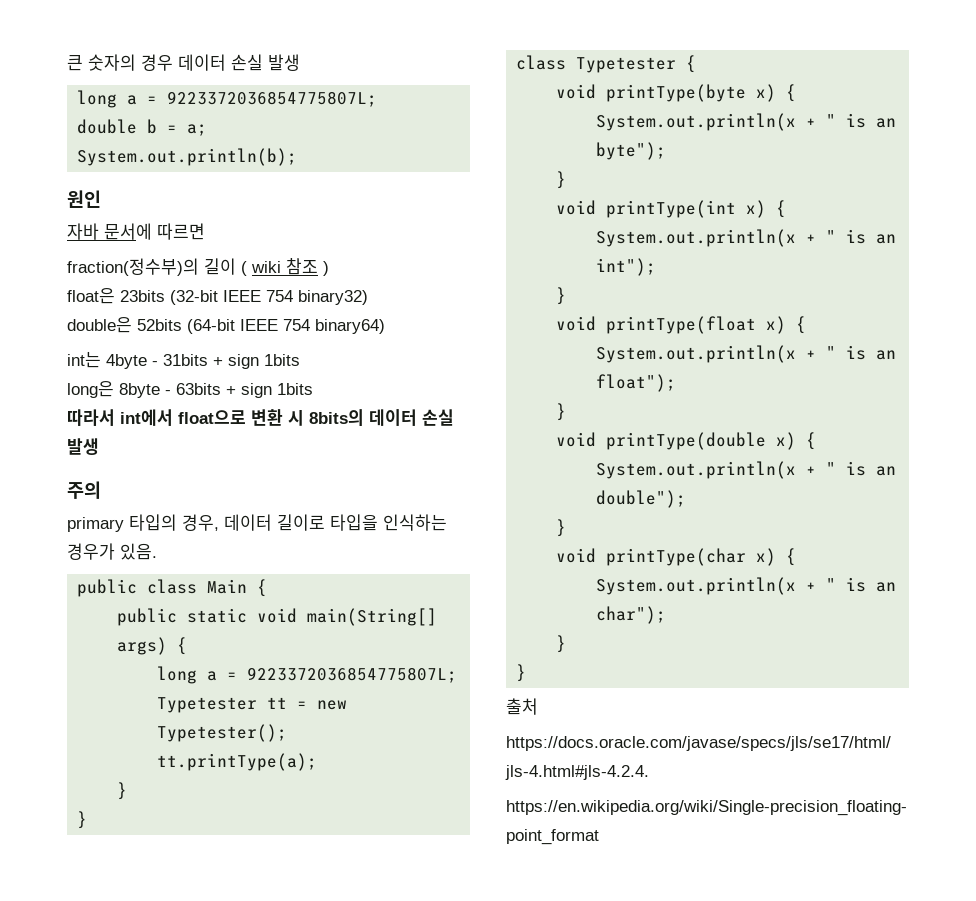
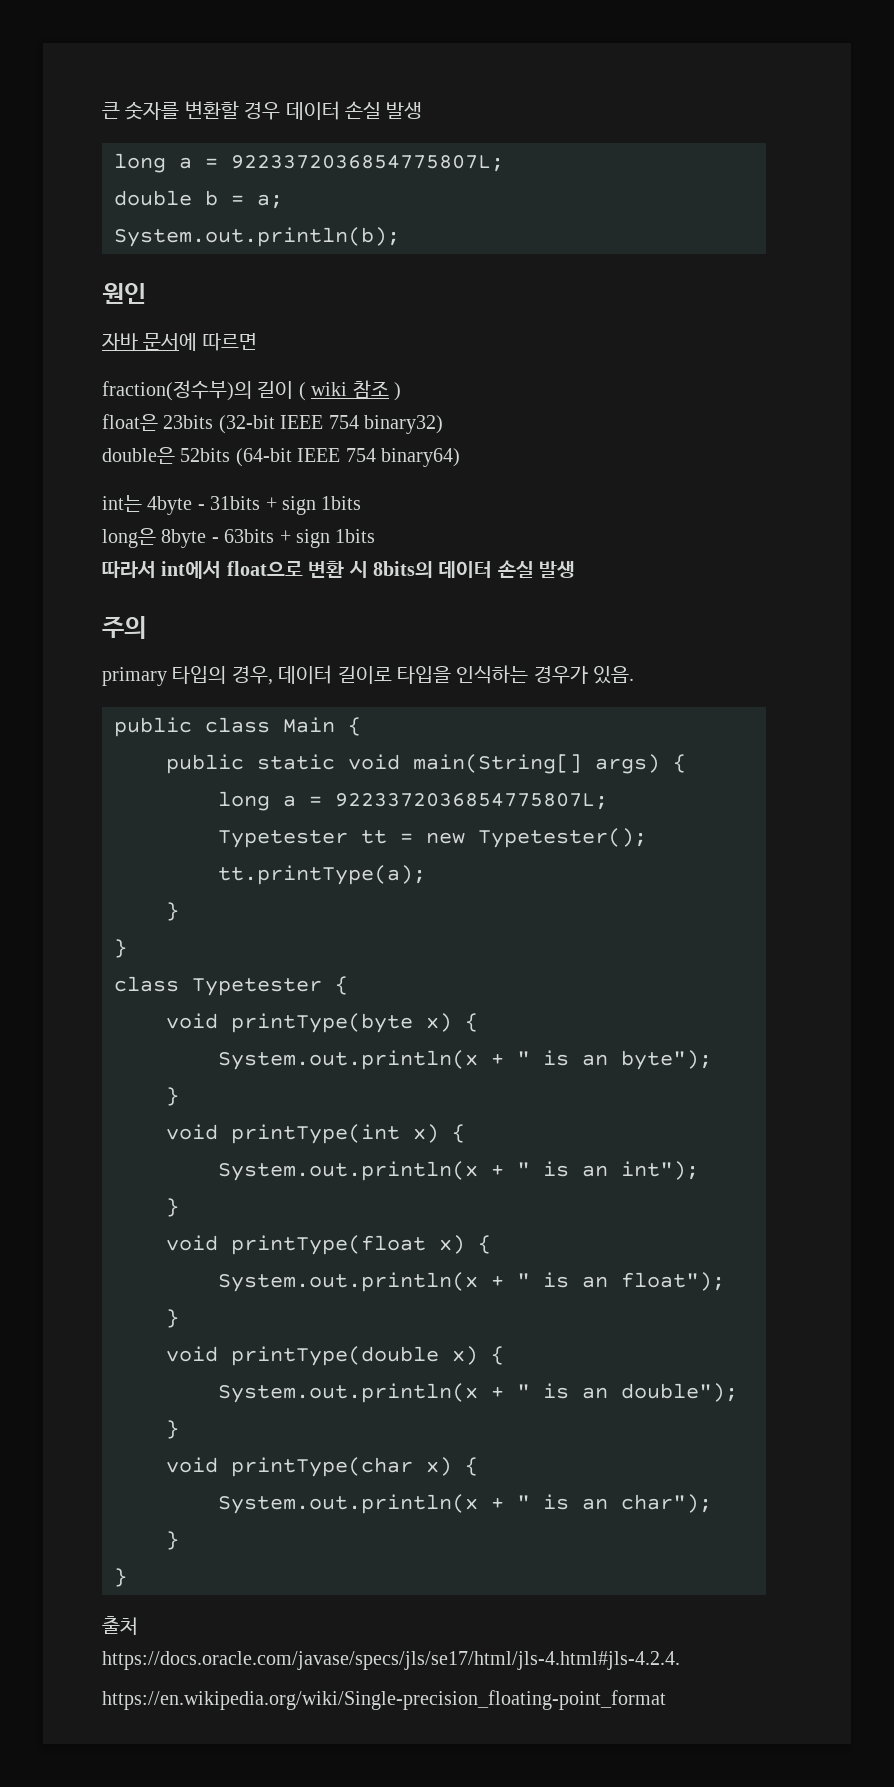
- 큰 숫자의 경우 데이터 손실 발생
+ 큰 숫자를 변환할 경우 데이터 손실 발생

